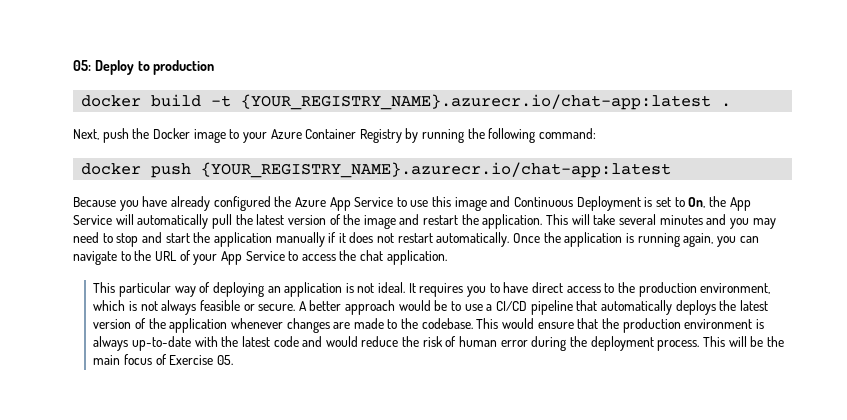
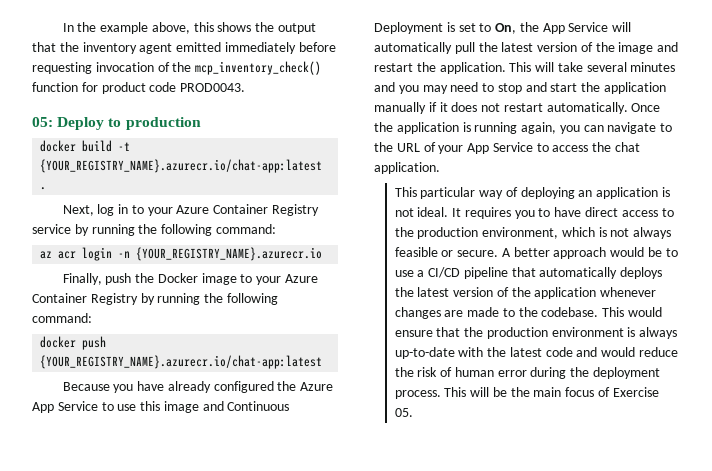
+ In the example above, this shows the output that the inventory agent emitted immediately before requesting invocation of the mcp_inventory_check() function for product code PROD0043.
- Next, push the Docker image to your Azure Container Registry by running the following command:
+ Next, log in to your Azure Container Registry service by running the following command:
+ az acr login -n {YOUR_REGISTRY_NAME}.azurecr.io
+ Finally, push the Docker image to your Azure Container Registry by running the following command:

